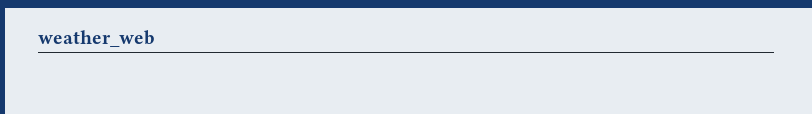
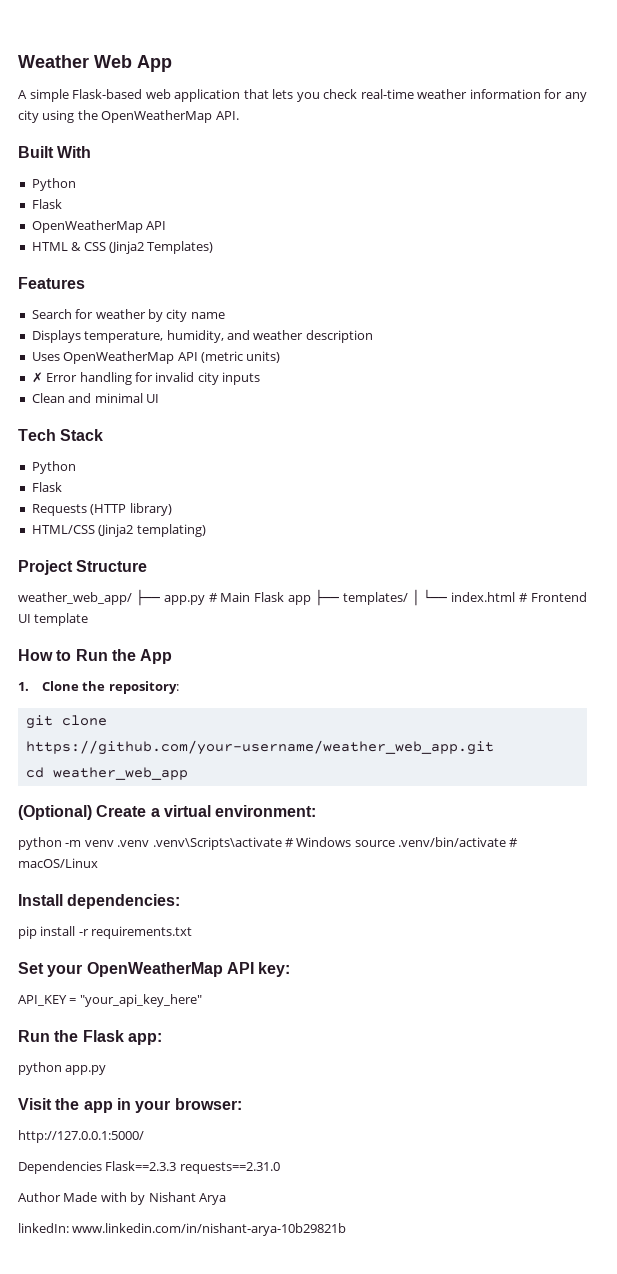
- weather_web
+ Weather Web App
+ A simple Flask-based web application that lets you check real-time weather information for any city using the OpenWeatherMap API.
+ Built With
+ Python
+ Flask
+ OpenWeatherMap API
+ HTML & CSS (Jinja2 Templates)
+ Features
+ Search for weather by city name
+ Displays temperature, humidity, and weather description
+ Uses OpenWeatherMap API (metric units)
+ ✗ Error handling for invalid city inputs
+ Clean and minimal UI
+ Tech Stack
+ Python
+ Flask
+ Requests (HTTP library)
+ HTML/CSS (Jinja2 templating)
+ Project Structure
+ weather_web_app/ ├── app.py # Main Flask app ├── templates/ │ └── index.html # Frontend UI template
+ How to Run the App
+ 1. Clone the repository:
+ git clone https://github.com/your-username/weather_web_app.git
+ cd weather_web_app
+ (Optional) Create a virtual environment:
+ python -m venv .venv .venv\Scripts\activate # Windows source .venv/bin/activate # macOS/Linux
+ Install dependencies:
+ pip install -r requirements.txt
+ Set your OpenWeatherMap API key:
+ API_KEY = "your_api_key_here"
+ Run the Flask app:
+ python app.py
+ Visit the app in your browser:
+ http://127.0.0.1:5000/
+ Dependencies Flask==2.3.3 requests==2.31.0
+ Author Made with by Nishant Arya
+ linkedIn: www.linkedin.com/in/nishant-arya-10b29821b

